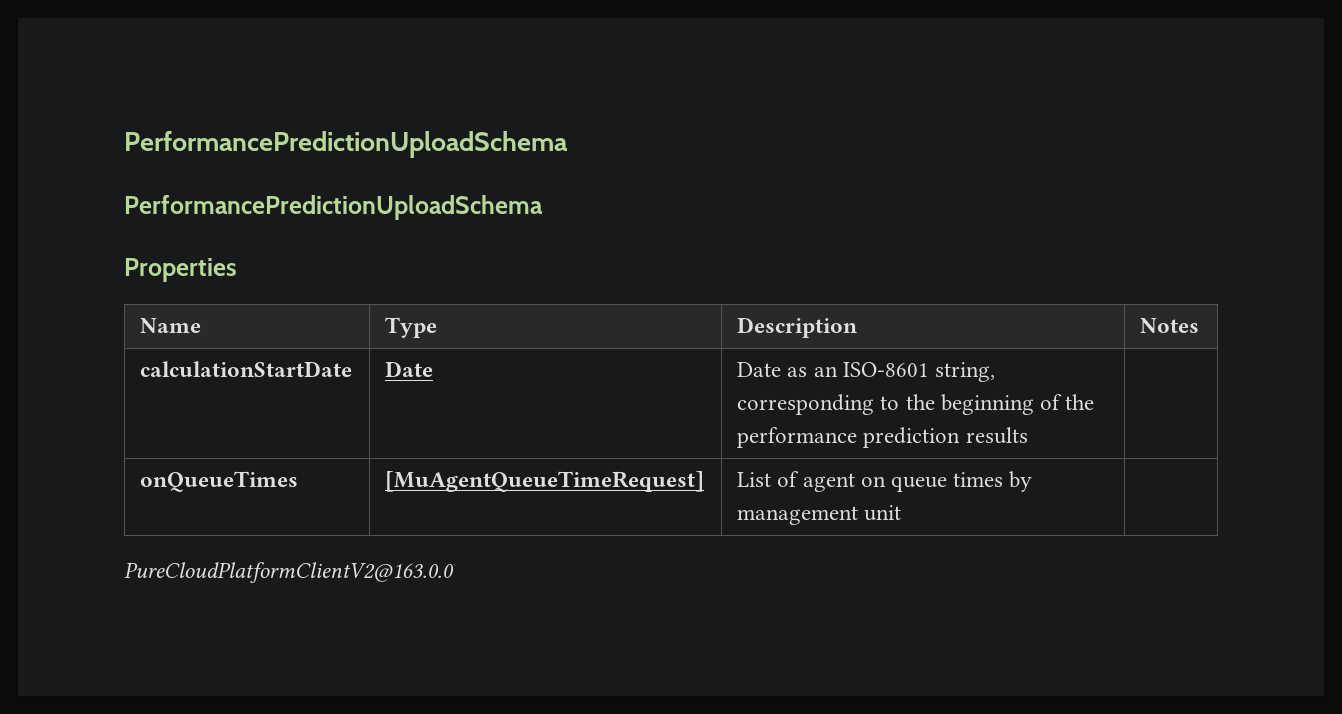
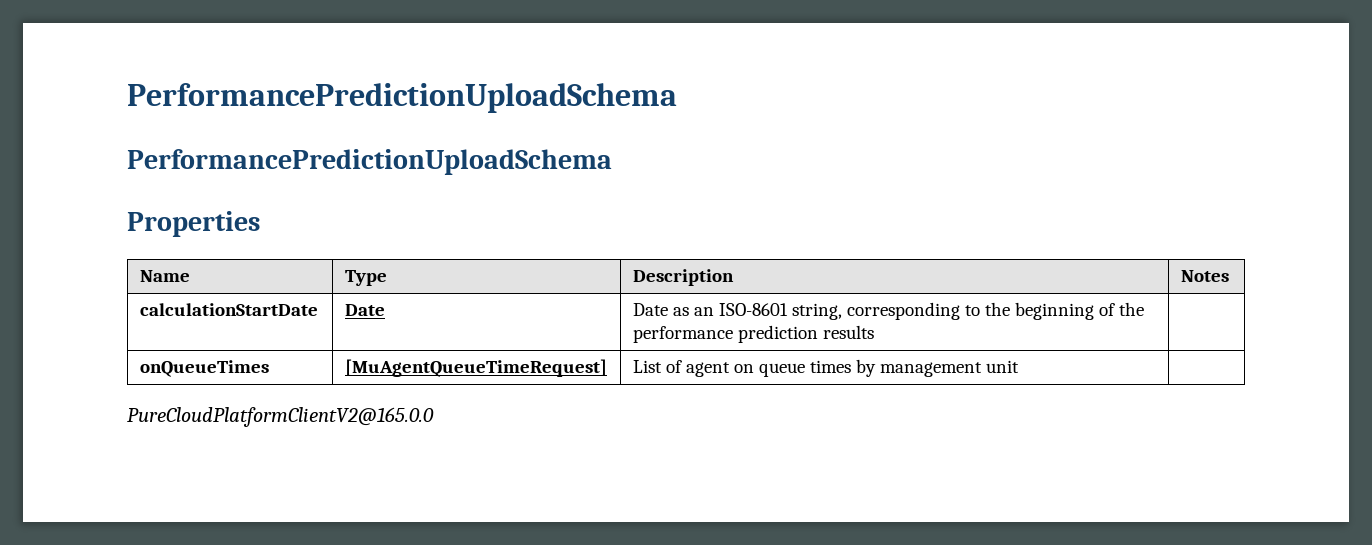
- PureCloudPlatformClientV2@163.0.0
+ PureCloudPlatformClientV2@165.0.0

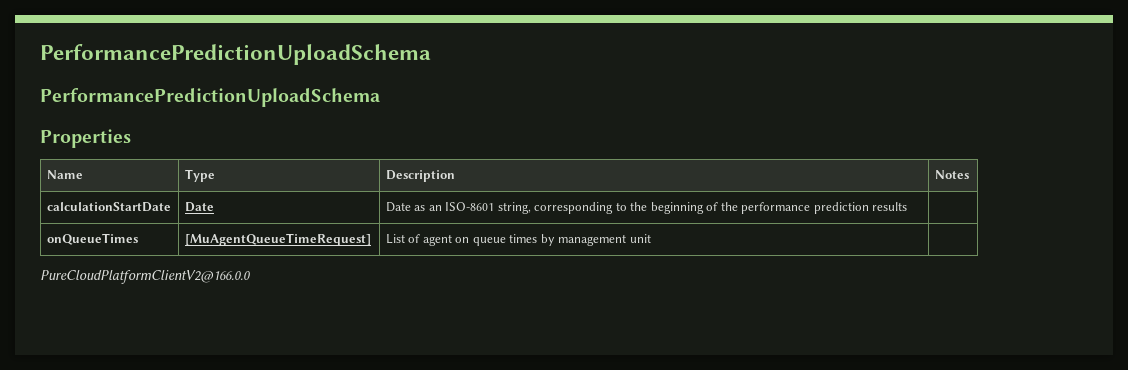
- PureCloudPlatformClientV2@165.0.0
+ PureCloudPlatformClientV2@166.0.0

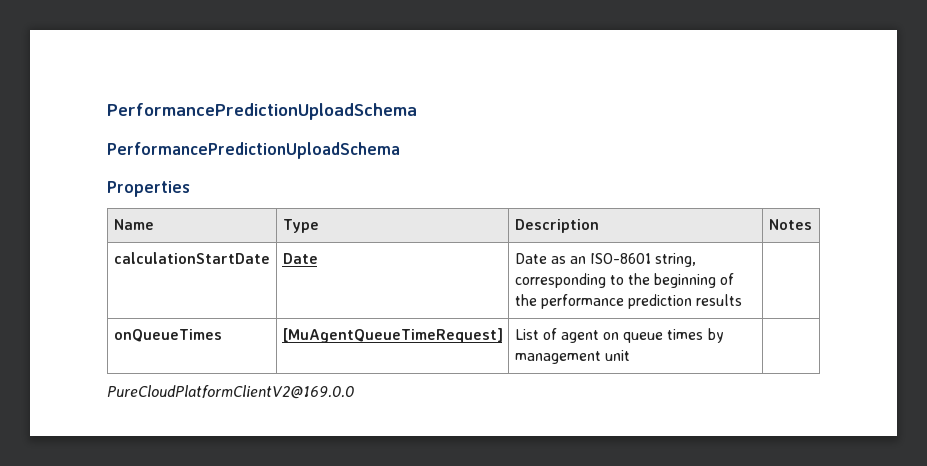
- PureCloudPlatformClientV2@166.0.0
+ PureCloudPlatformClientV2@169.0.0

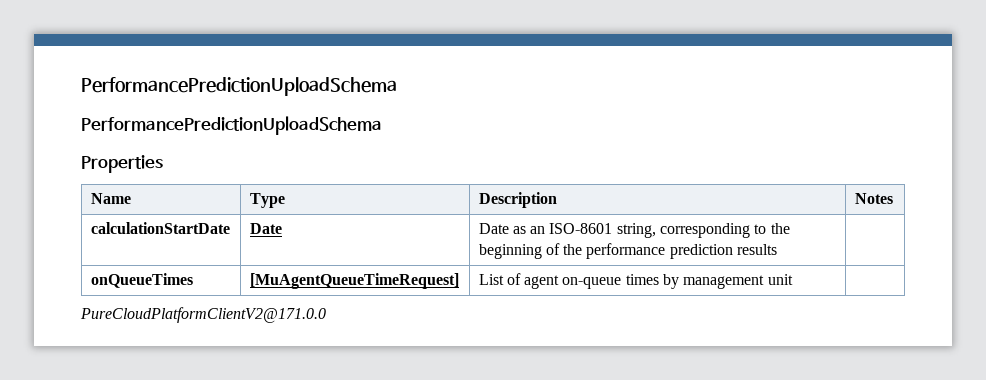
- onQueueTimes | [MuAgentQueueTimeRequest] | List of agent on queue times by management unit |
+ onQueueTimes | [MuAgentQueueTimeRequest] | List of agent on-queue times by management unit |
- PureCloudPlatformClientV2@169.0.0
+ PureCloudPlatformClientV2@171.0.0

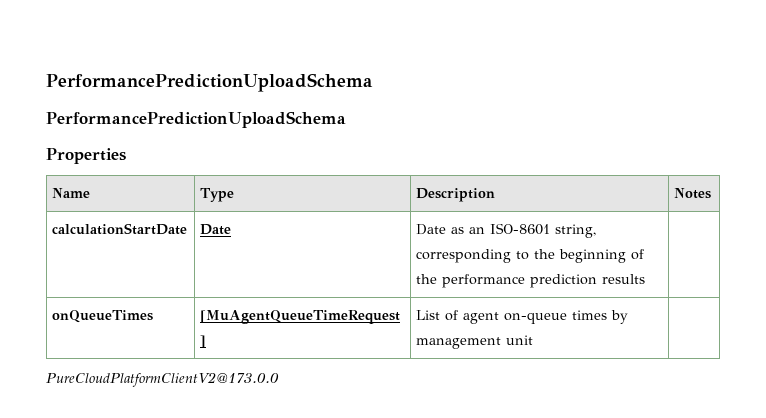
- PureCloudPlatformClientV2@171.0.0
+ PureCloudPlatformClientV2@173.0.0

